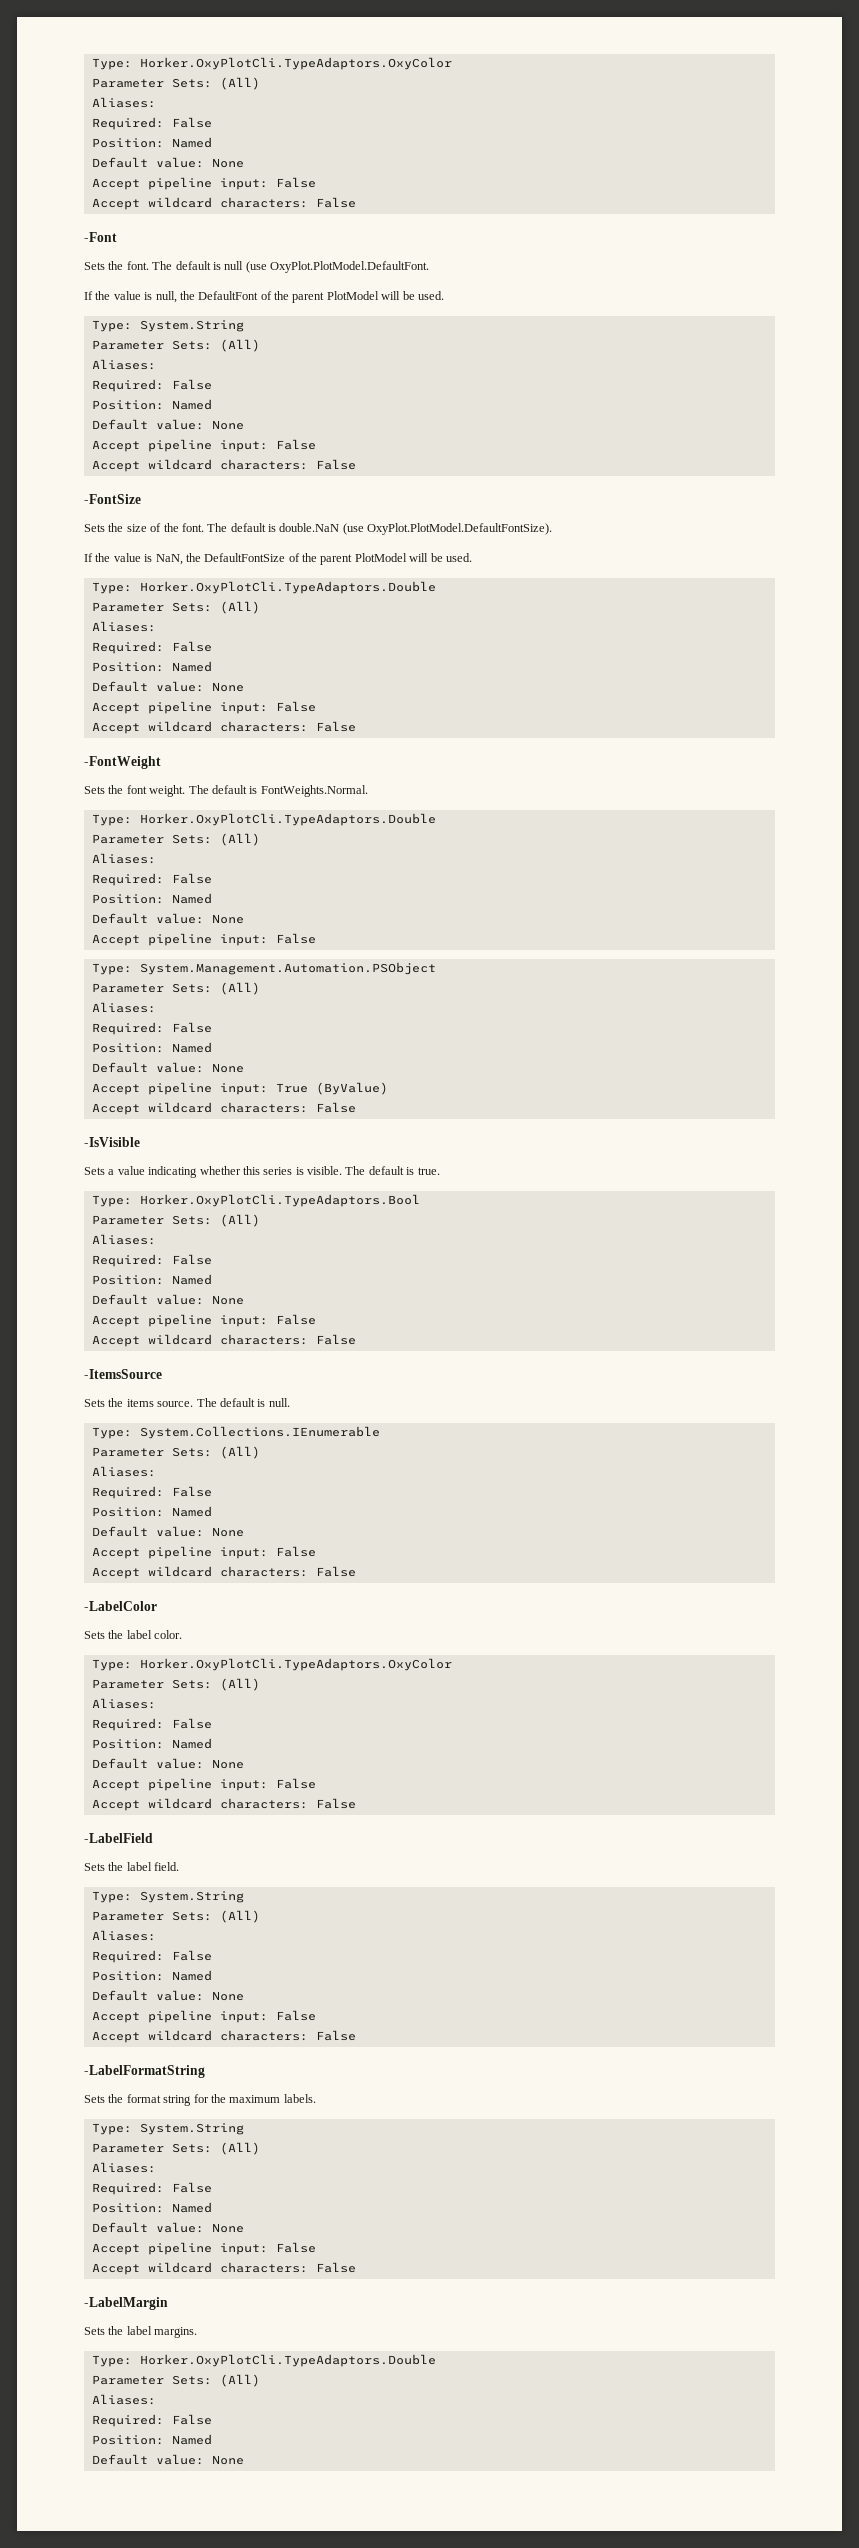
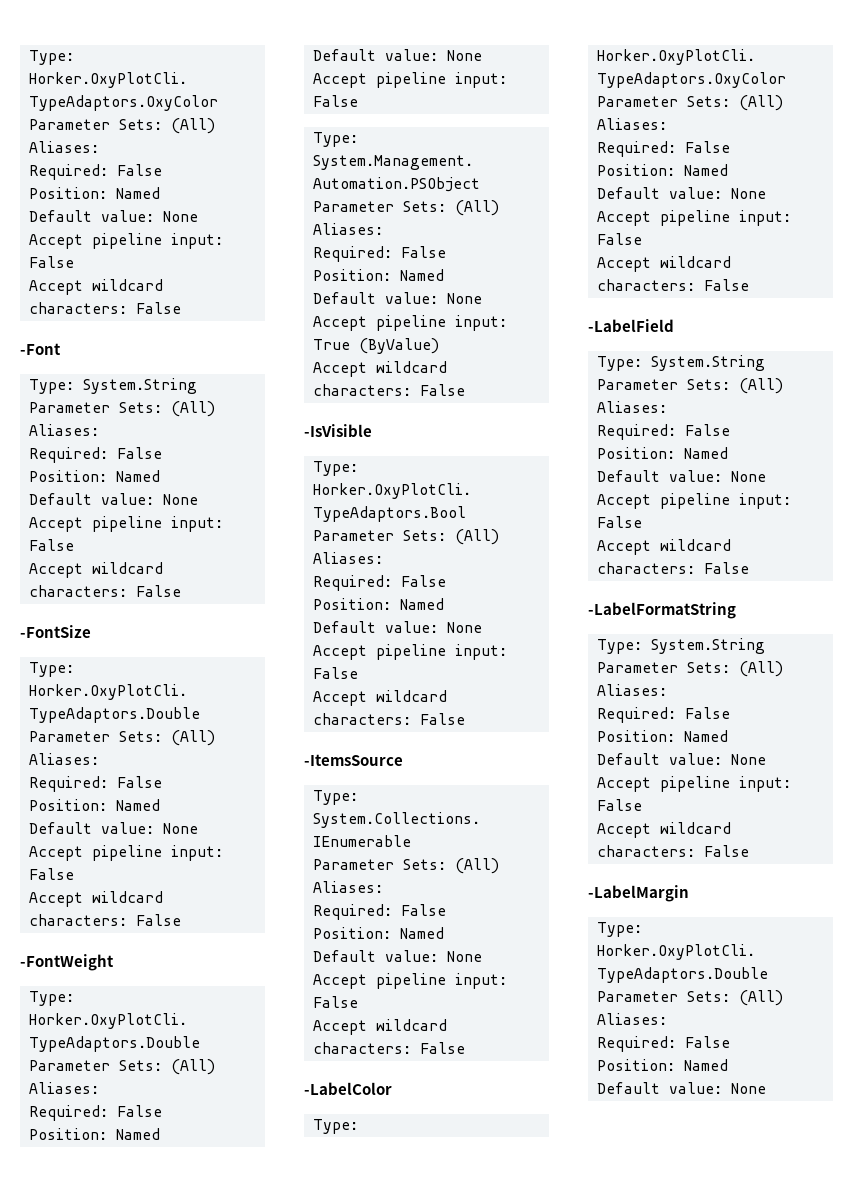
- Sets the font. The default is null (use OxyPlot.PlotModel.DefaultFont.
- If the value is null, the DefaultFont of the parent PlotModel will be used.
- Sets the size of the font. The default is double.NaN (use OxyPlot.PlotModel.DefaultFontSize).
- If the value is NaN, the DefaultFontSize of the parent PlotModel will be used.
- Sets the font weight. The default is FontWeights.Normal.
- Sets a value indicating whether this series is visible. The default is true.
- Sets the items source. The default is null.
- Sets the label color.
- Sets the label field.
- Sets the format string for the maximum labels.
- Sets the label margins.

